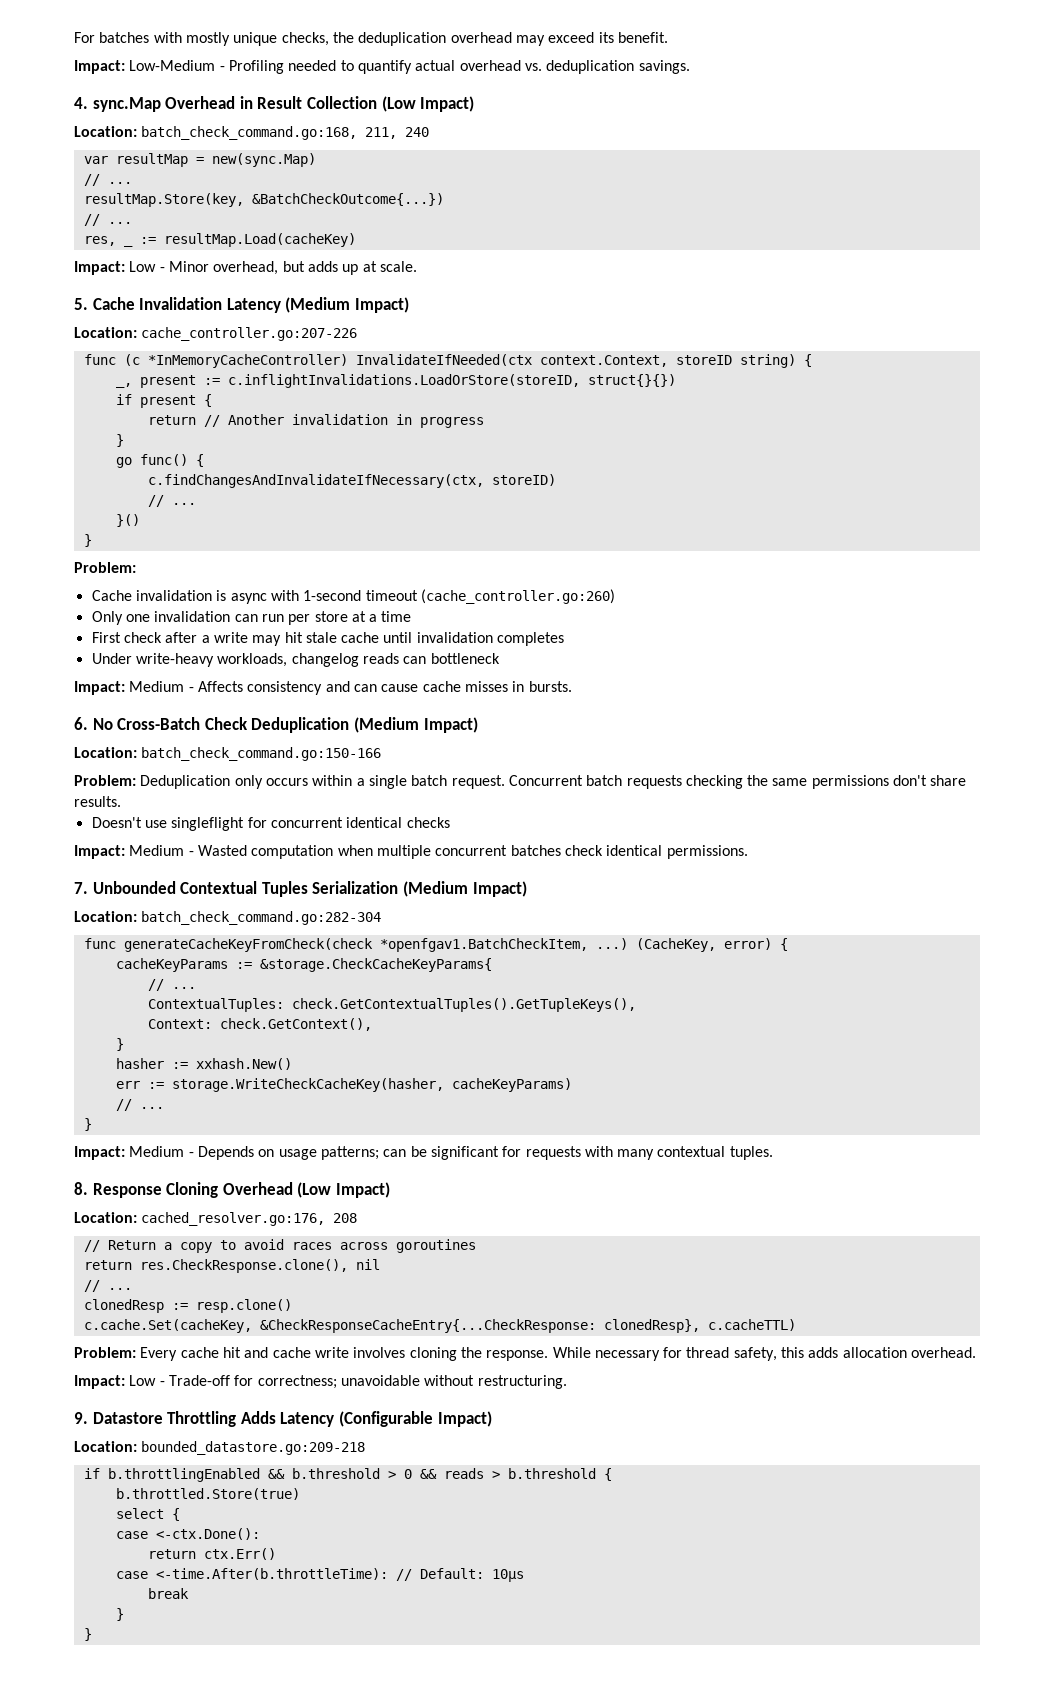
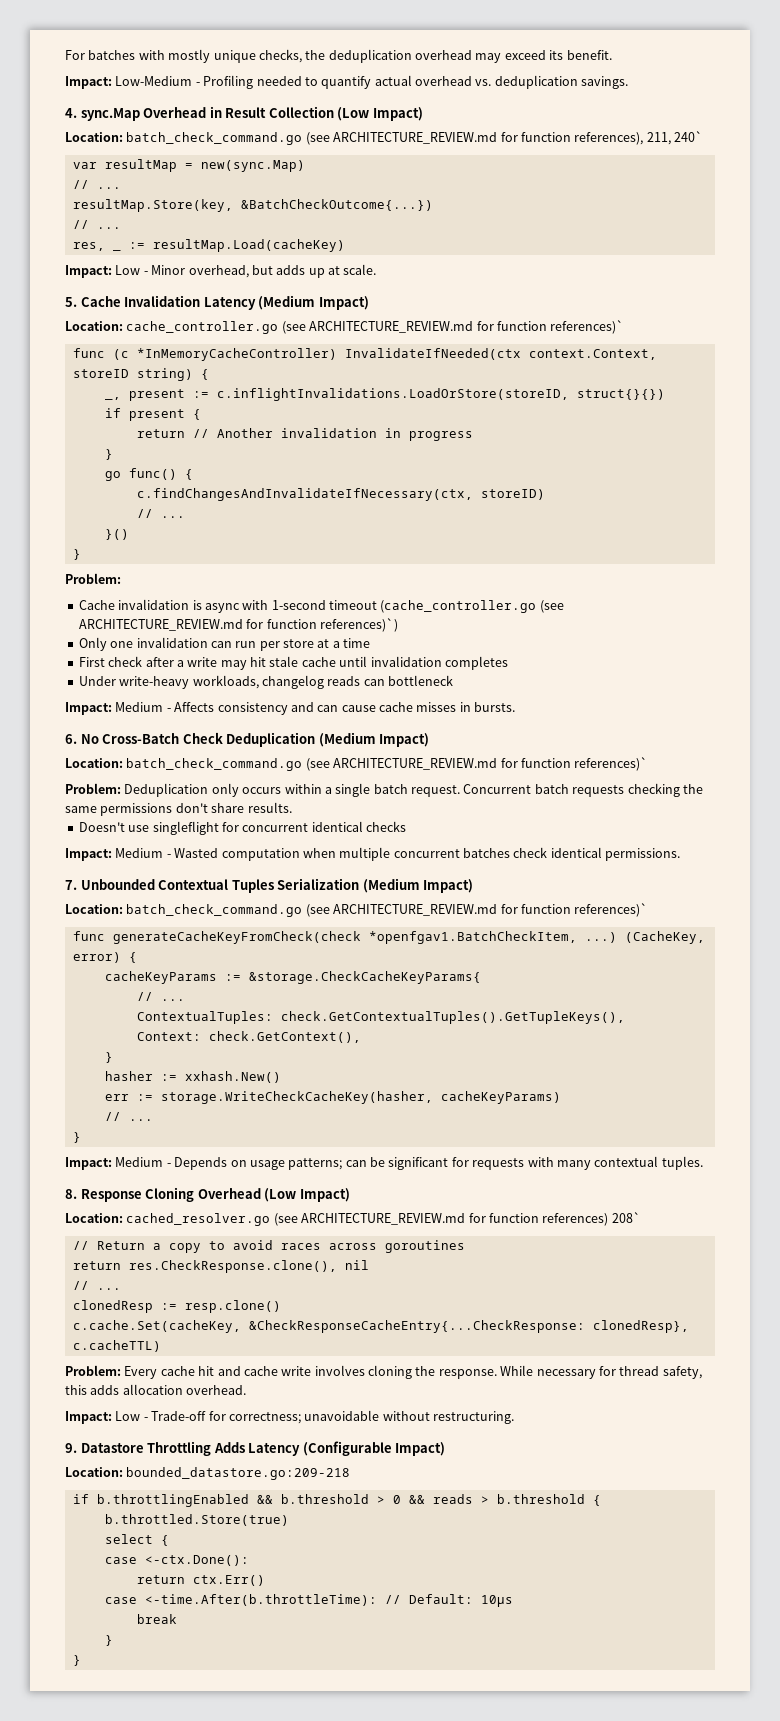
- Location: batch_check_command.go:168, 211, 240
+ Location: batch_check_command.go (see ARCHITECTURE_REVIEW.md for function references), 211, 240`
- Location: cache_controller.go:207-226
+ Location: cache_controller.go (see ARCHITECTURE_REVIEW.md for function references)`
- Cache invalidation is async with 1-second timeout (cache_controller.go:260)
+ Cache invalidation is async with 1-second timeout (cache_controller.go (see ARCHITECTURE_REVIEW.md for function references)`)
  6. No Cross-Batch Check Deduplication (Medium Impact)
- Location: batch_check_command.go:150-166
+ Location: batch_check_command.go (see ARCHITECTURE_REVIEW.md for function references)`
  7. Unbounded Contextual Tuples Serialization (Medium Impact)
- Location: batch_check_command.go:282-304
+ Location: batch_check_command.go (see ARCHITECTURE_REVIEW.md for function references)`
- Location: cached_resolver.go:176, 208
+ Location: cached_resolver.go (see ARCHITECTURE_REVIEW.md for function references) 208`

